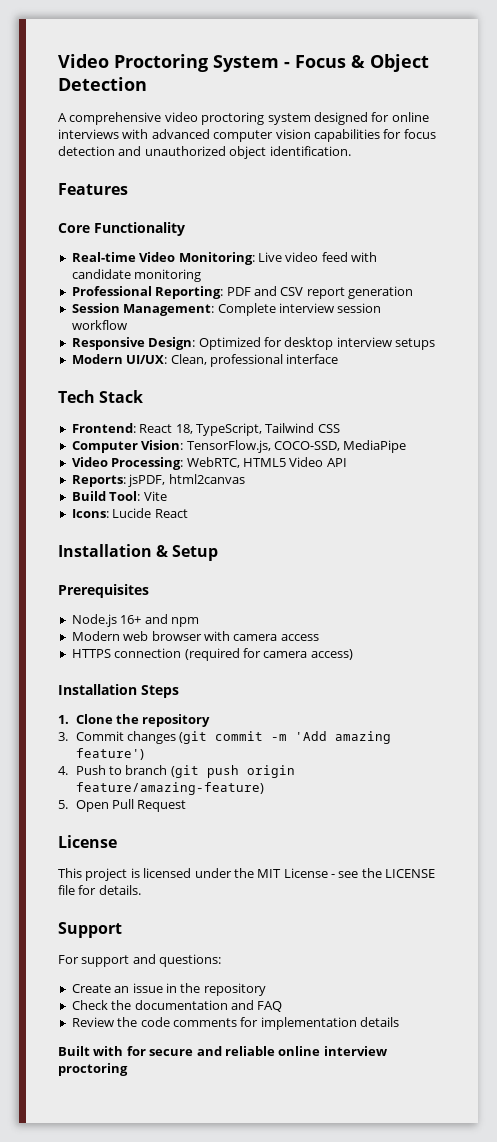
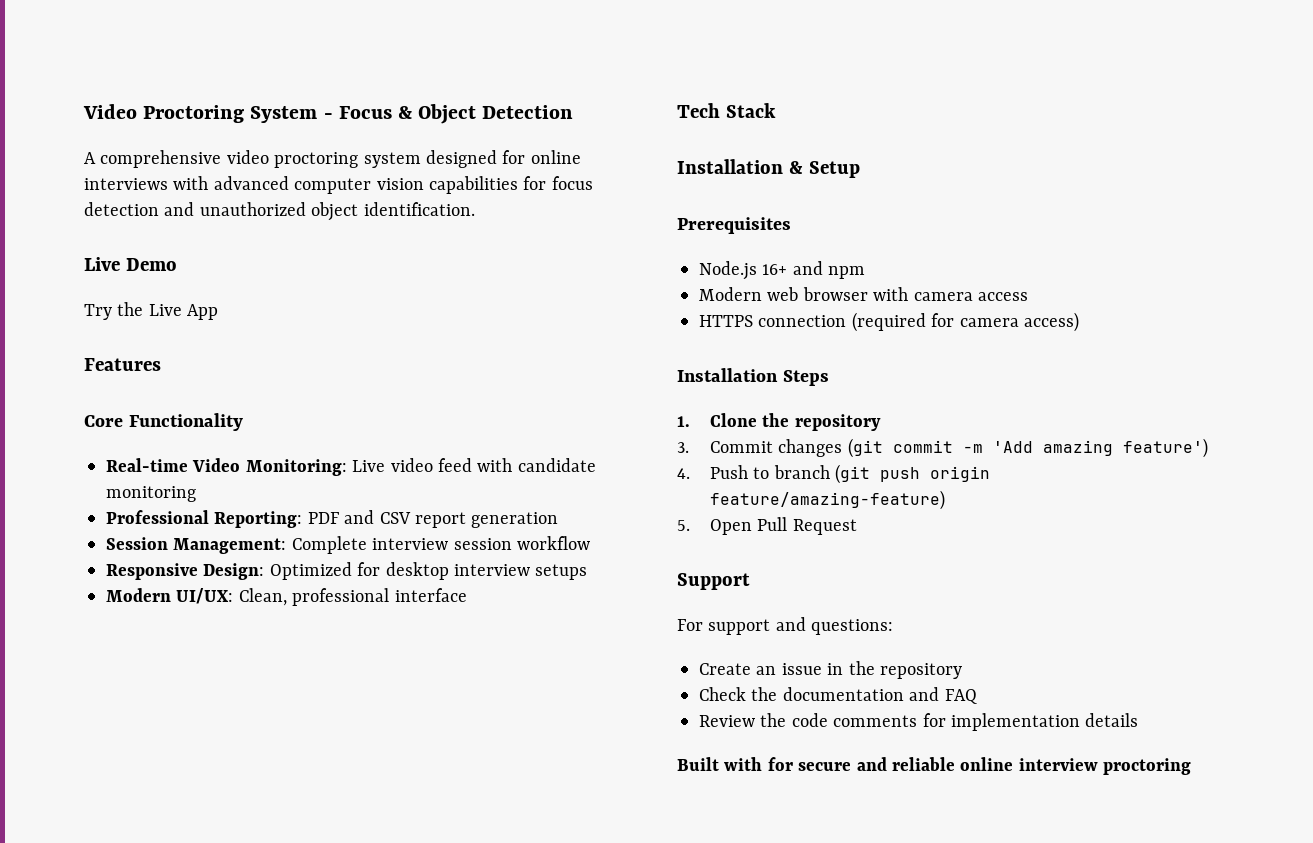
+ Live Demo
+ Try the Live App
- Frontend: React 18, TypeScript, Tailwind CSS
- Computer Vision: TensorFlow.js, COCO-SSD, MediaPipe
- Video Processing: WebRTC, HTML5 Video API
- Reports: jsPDF, html2canvas
- Build Tool: Vite
- Icons: Lucide React
  5. Open Pull Request
- License
- This project is licensed under the MIT License - see the LICENSE file for details.

